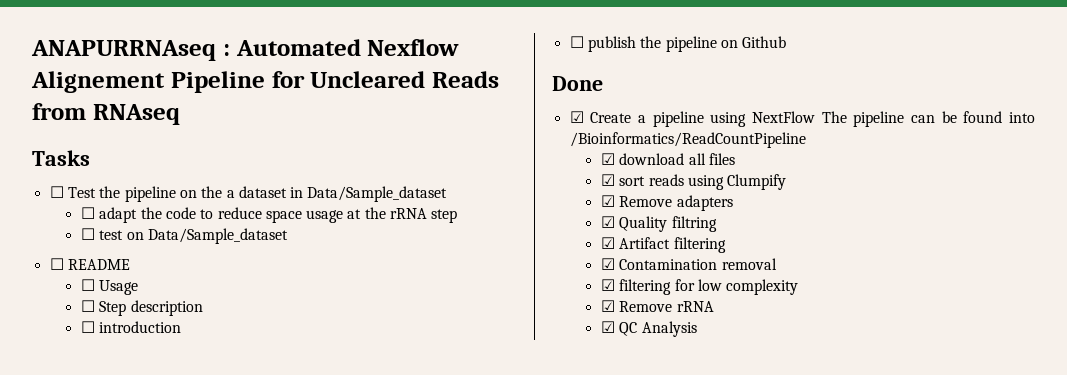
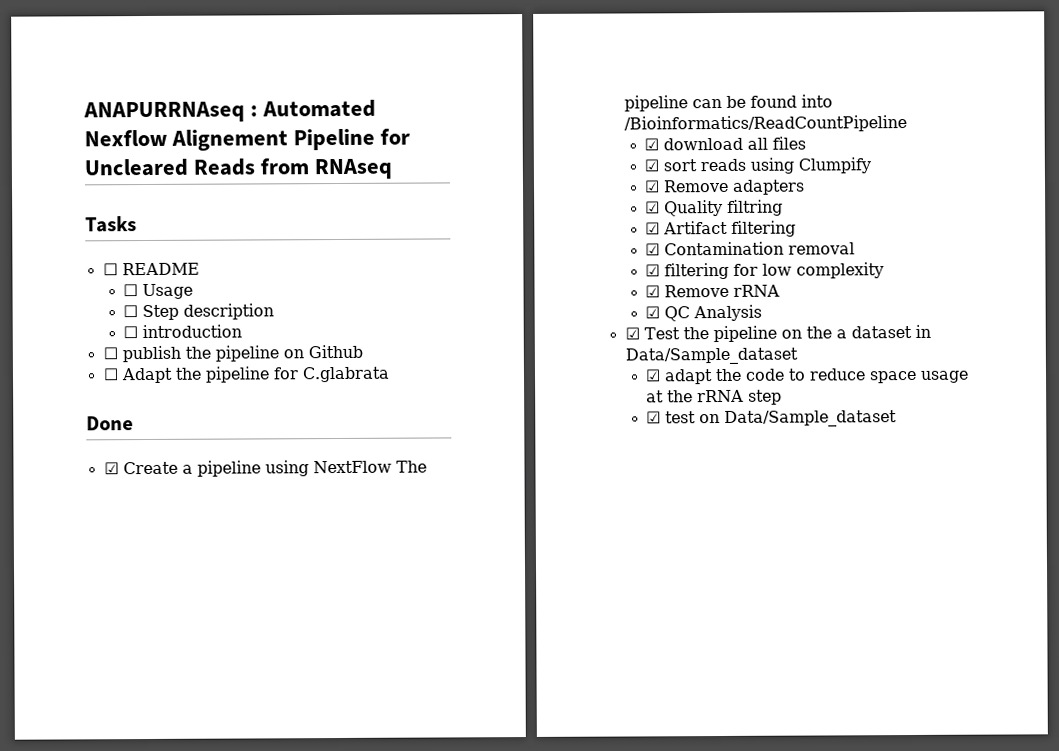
- ☐ Test the pipeline on the a dataset in Data/Sample_dataset
- ☐ adapt the code to reduce space usage at the rRNA step
- ☐ test on Data/Sample_dataset
+ ☐ Adapt the pipeline for C.glabrata
+ ☑ Test the pipeline on the a dataset in Data/Sample_dataset
+ ☑ adapt the code to reduce space usage at the rRNA step
+ ☑ test on Data/Sample_dataset

